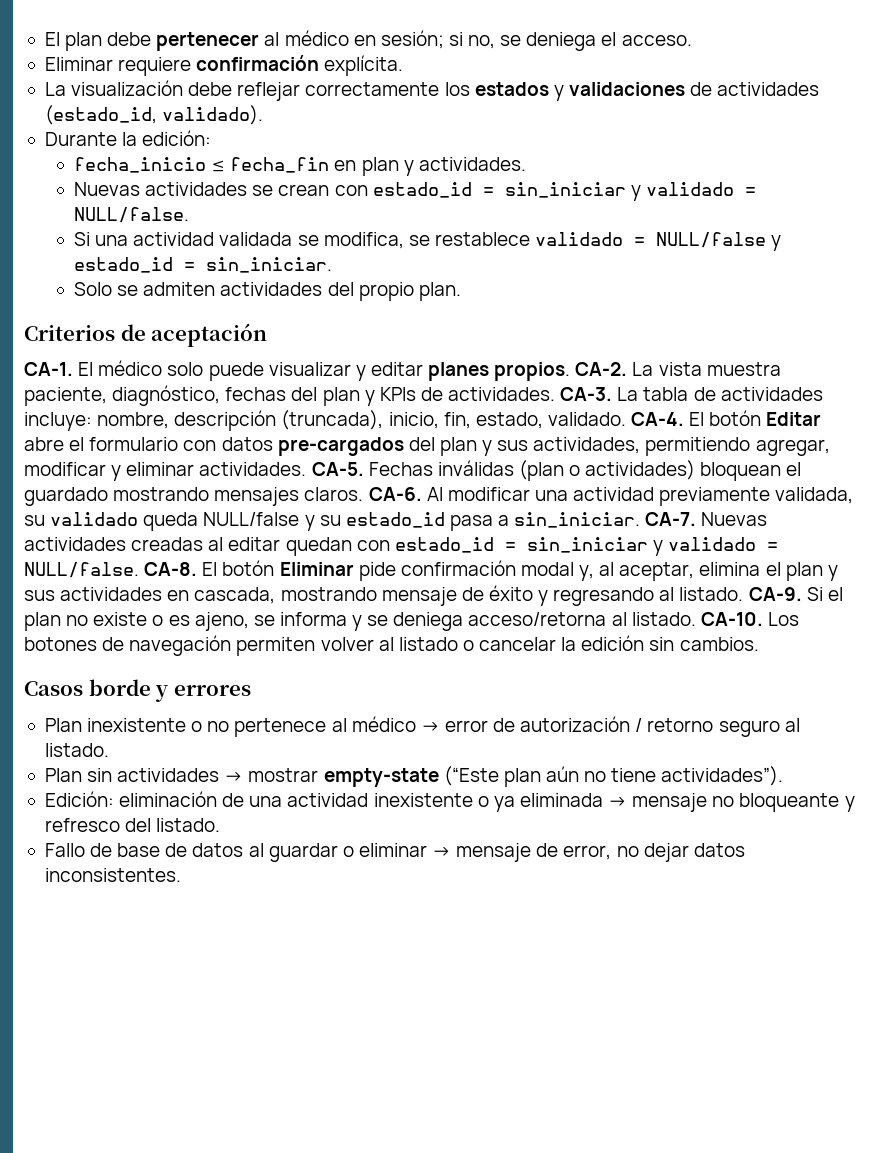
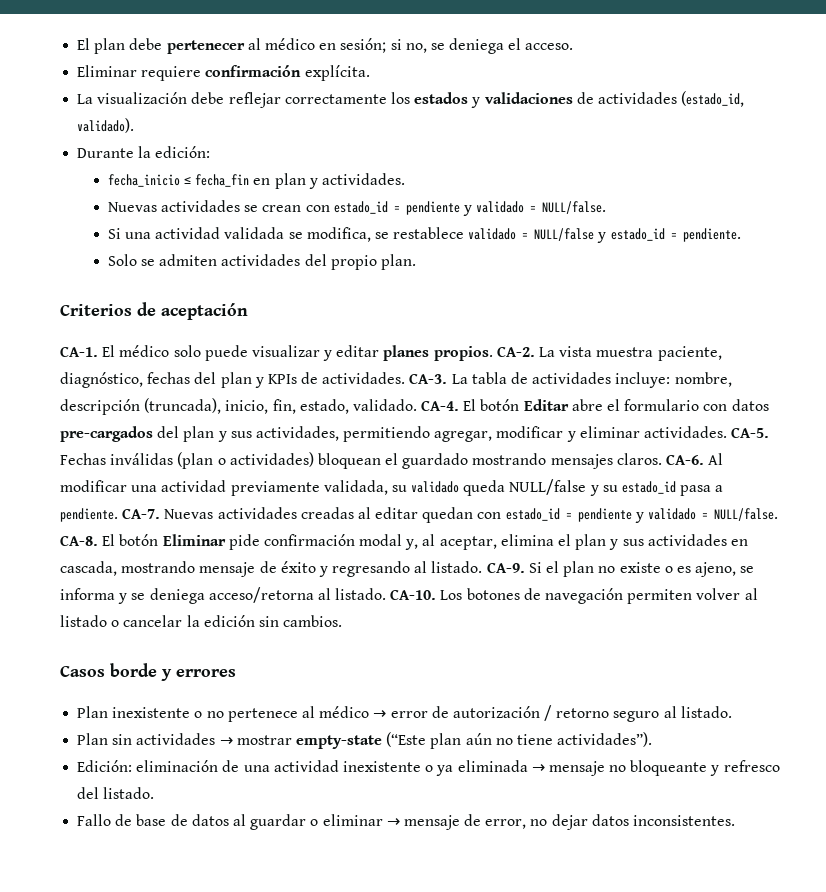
- Nuevas actividades se crean con estado_id = sin_iniciar y validado = NULL/false.
+ Nuevas actividades se crean con estado_id = pendiente y validado = NULL/false.
- Si una actividad validada se modifica, se restablece validado = NULL/false y estado_id = sin_iniciar.
+ Si una actividad validada se modifica, se restablece validado = NULL/false y estado_id = pendiente.
- Al modificar una actividad previamente validada, su validado queda NULL/false y su estado_id pasa a sin_iniciar.
+ Al modificar una actividad previamente validada, su validado queda NULL/false y su estado_id pasa a pendiente.
- Nuevas actividades creadas al editar quedan con estado_id = sin_iniciar y validado = NULL/false.
+ Nuevas actividades creadas al editar quedan con estado_id = pendiente y validado = NULL/false.

